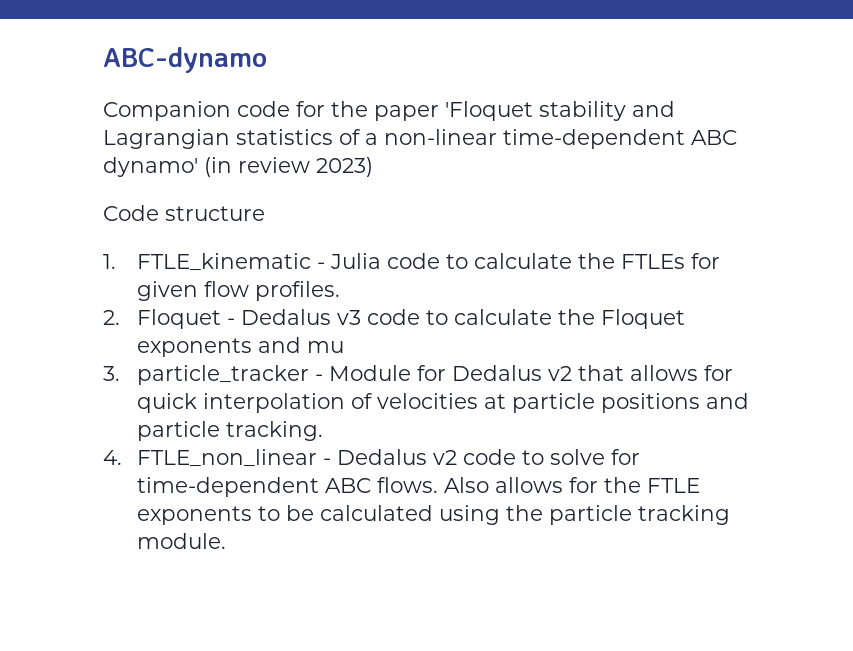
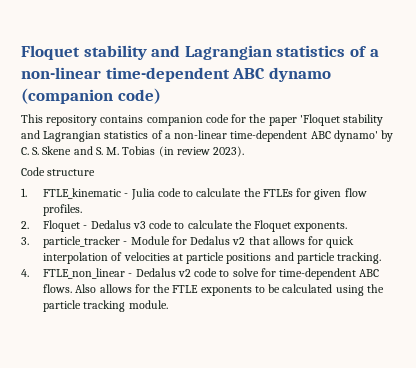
- ABC-dynamo
- Companion code for the paper 'Floquet stability and Lagrangian statistics of a non-linear time-dependent ABC dynamo' (in review 2023)
+ Floquet stability and Lagrangian statistics of a non-linear time-dependent ABC dynamo (companion code)
+ This repository contains companion code for the paper 'Floquet stability and Lagrangian statistics of a non-linear time-dependent ABC dynamo' by C. S. Skene and S. M. Tobias (in review 2023).
- 2. Floquet - Dedalus v3 code to calculate the Floquet exponents and mu
+ 2. Floquet - Dedalus v3 code to calculate the Floquet exponents.

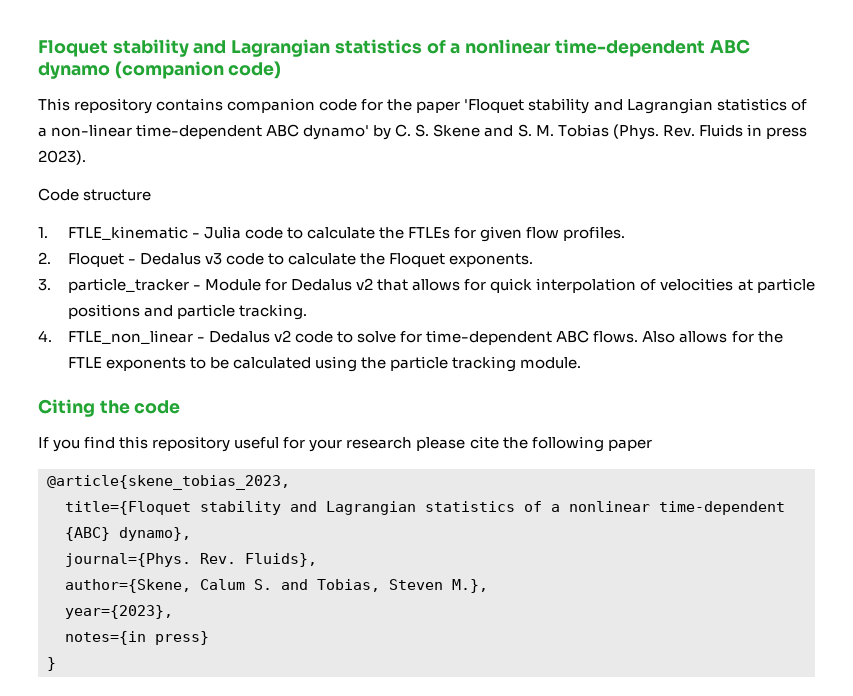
- Floquet stability and Lagrangian statistics of a non-linear time-dependent ABC dynamo (companion code)
+ Floquet stability and Lagrangian statistics of a nonlinear time-dependent ABC dynamo (companion code)
- This repository contains companion code for the paper 'Floquet stability and Lagrangian statistics of a non-linear time-dependent ABC dynamo' by C. S. Skene and S. M. Tobias (in review 2023).
+ This repository contains companion code for the paper 'Floquet stability and Lagrangian statistics of a non-linear time-dependent ABC dynamo' by C. S. Skene and S. M. Tobias (Phys. Rev. Fluids in press 2023).
+ Citing the code
+ If you find this repository useful for your research please cite the following paper
+ @article{skene_tobias_2023,
+ title={Floquet stability and Lagrangian statistics of a nonlinear time-dependent {ABC} dynamo},
+ journal={Phys. Rev. Fluids},
+ author={Skene, Calum S. and Tobias, Steven M.},
+ year={2023},
+ notes={in press}
+ }

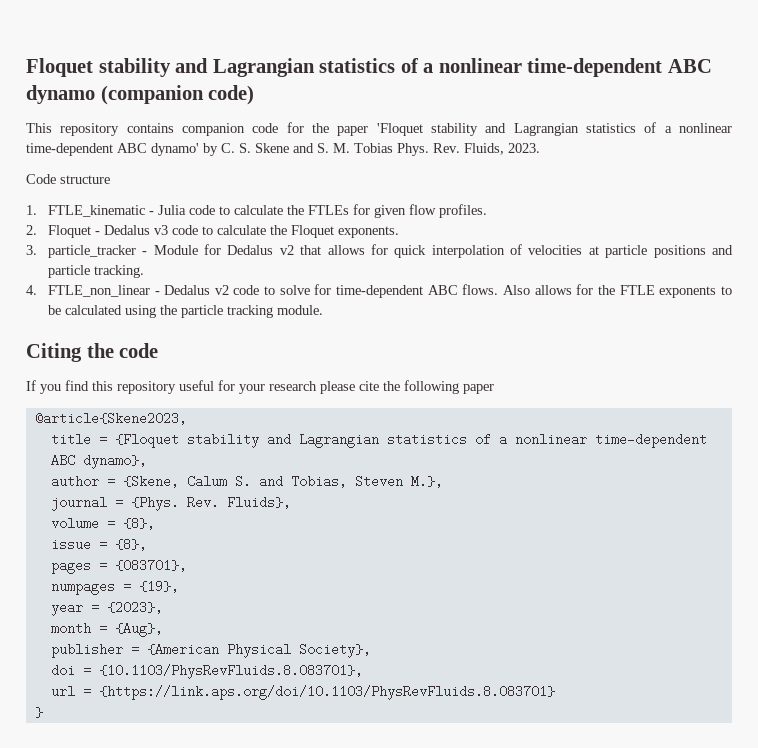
- This repository contains companion code for the paper 'Floquet stability and Lagrangian statistics of a non-linear time-dependent ABC dynamo' by C. S. Skene and S. M. Tobias (Phys. Rev. Fluids in press 2023).
+ This repository contains companion code for the paper 'Floquet stability and Lagrangian statistics of a nonlinear time-dependent ABC dynamo' by C. S. Skene and S. M. Tobias Phys. Rev. Fluids, 2023.
- @article{skene_tobias_2023,
- title={Floquet stability and Lagrangian statistics of a nonlinear time-dependent {ABC} dynamo},
+ @article{Skene2023,
+ title = {Floquet stability and Lagrangian statistics of a nonlinear time-dependent ABC dynamo},
- journal={Phys. Rev. Fluids},
- author={Skene, Calum S. and Tobias, Steven M.},
+ author = {Skene, Calum S. and Tobias, Steven M.},
- year={2023},
- notes={in press}
+ journal = {Phys. Rev. Fluids},
+ volume = {8},
+ issue = {8},
+ pages = {083701},
+ numpages = {19},
+ year = {2023},
+ month = {Aug},
+ publisher = {American Physical Society},
+ doi = {10.1103/PhysRevFluids.8.083701},
+ url = {https://link.aps.org/doi/10.1103/PhysRevFluids.8.083701}

